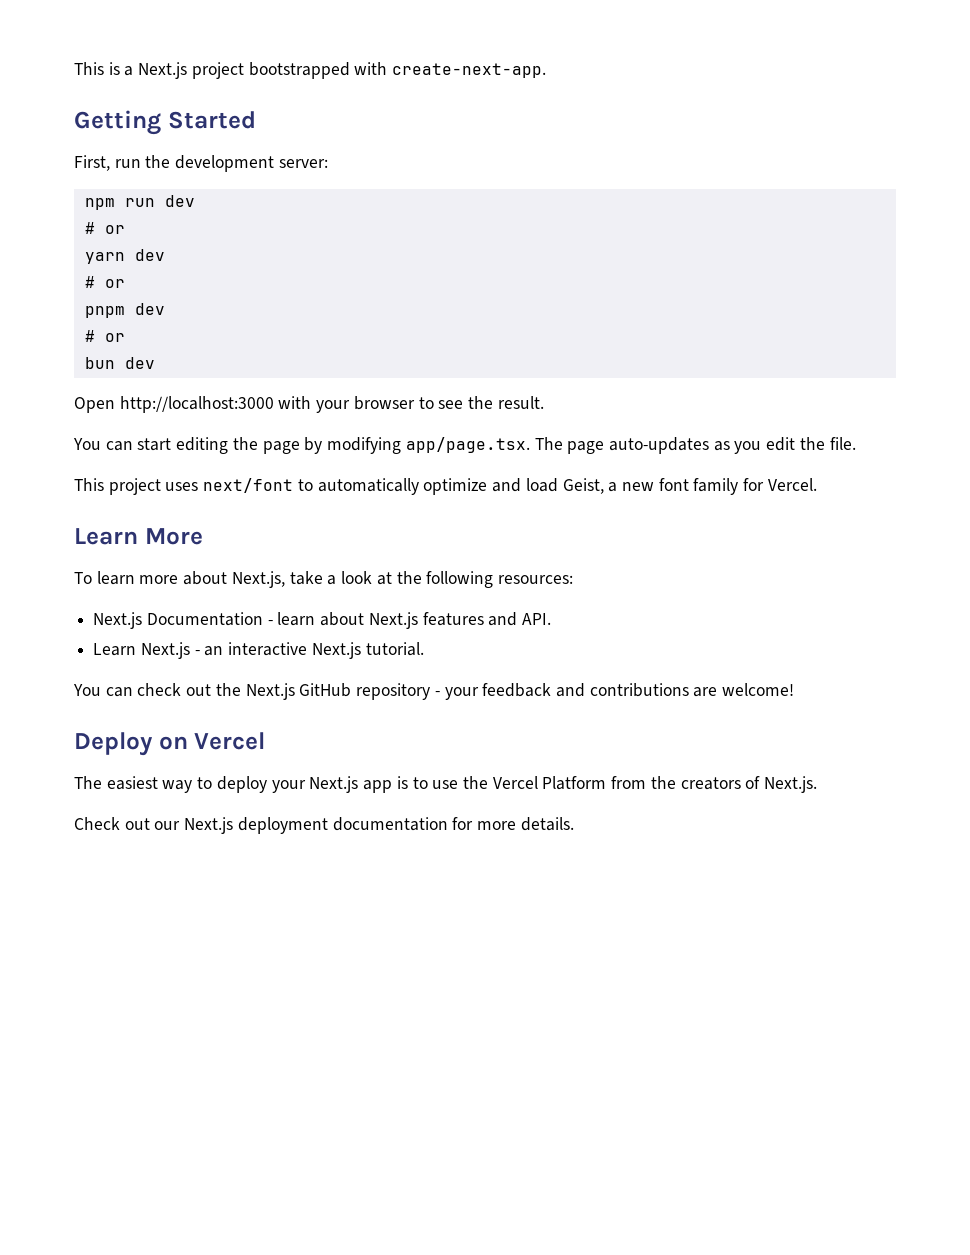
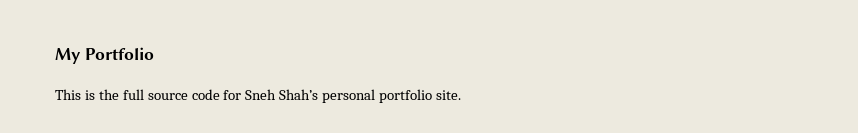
- This is a Next.js project bootstrapped with create-next-app.
- Getting Started
- First, run the development server:
- npm run dev
- # or
- yarn dev
- # or
- pnpm dev
- # or
- bun dev
- Open http://localhost:3000 with your browser to see the result.
- You can start editing the page by modifying app/page.tsx. The page auto-updates as you edit the file.
- This project uses next/font to automatically optimize and load Geist, a new font family for Vercel.
- Learn More
- To learn more about Next.js, take a look at the following resources:
- Next.js Documentation - learn about Next.js features and API.
- Learn Next.js - an interactive Next.js tutorial.
- You can check out the Next.js GitHub repository - your feedback and contributions are welcome!
- Deploy on Vercel
- The easiest way to deploy your Next.js app is to use the Vercel Platform from the creators of Next.js.
- Check out our Next.js deployment documentation for more details.
+ My Portfolio
+ This is the full source code for Sneh Shah’s personal portfolio site.

